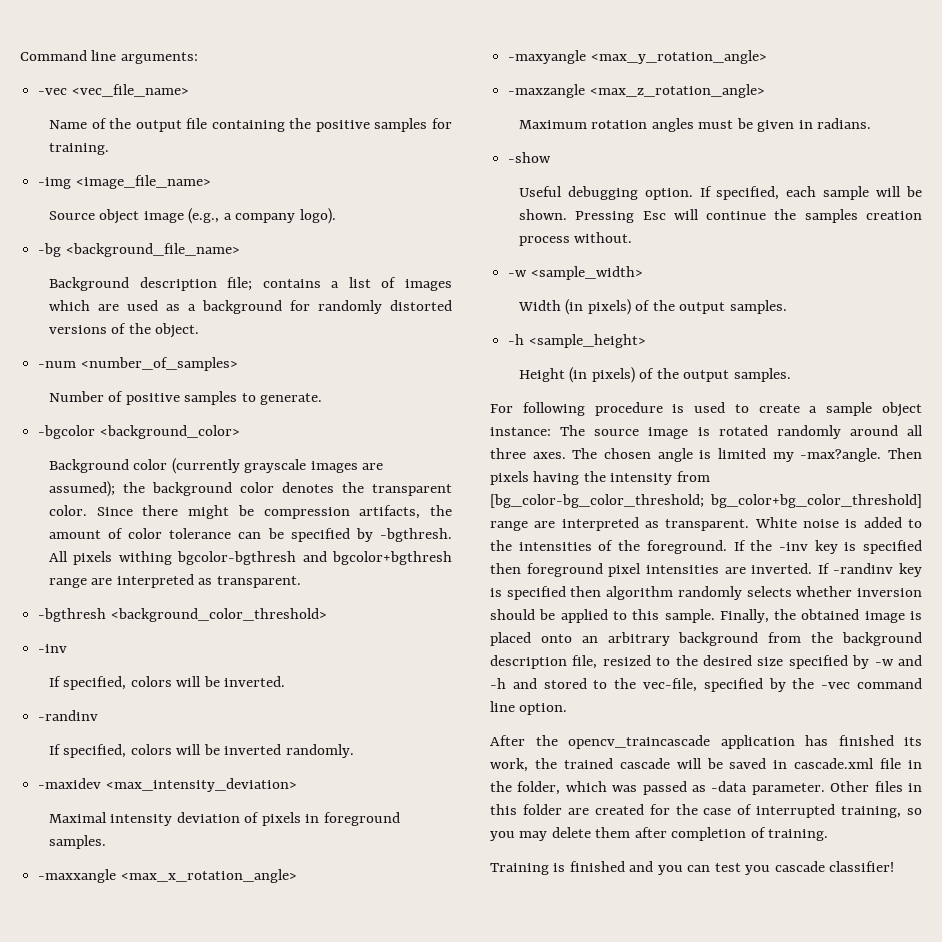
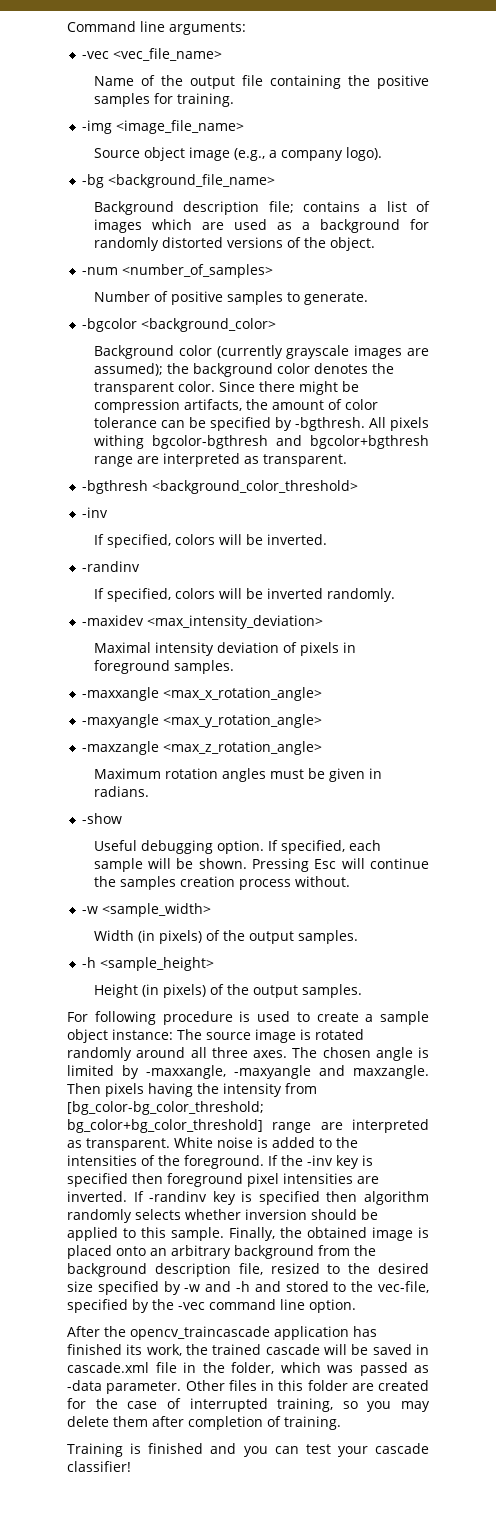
- The chosen angle is limited my -max?angle.
+ The chosen angle is limited by -maxxangle, -maxyangle and maxzangle.
- Training is finished and you can test you cascade classifier!
+ Training is finished and you can test your cascade classifier!

